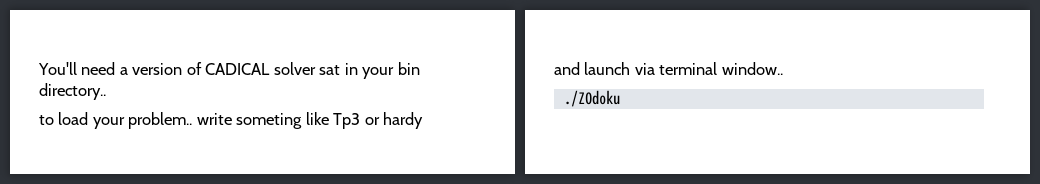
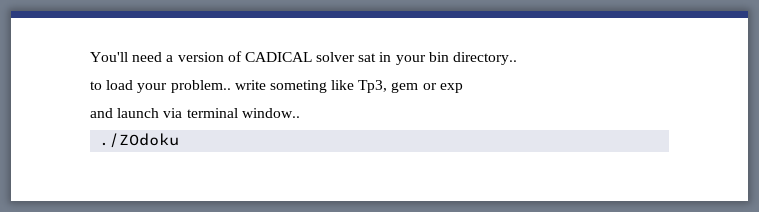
- to load your problem.. write someting like Tp3 or hardy
+ to load your problem.. write someting like Tp3, gem or exp

